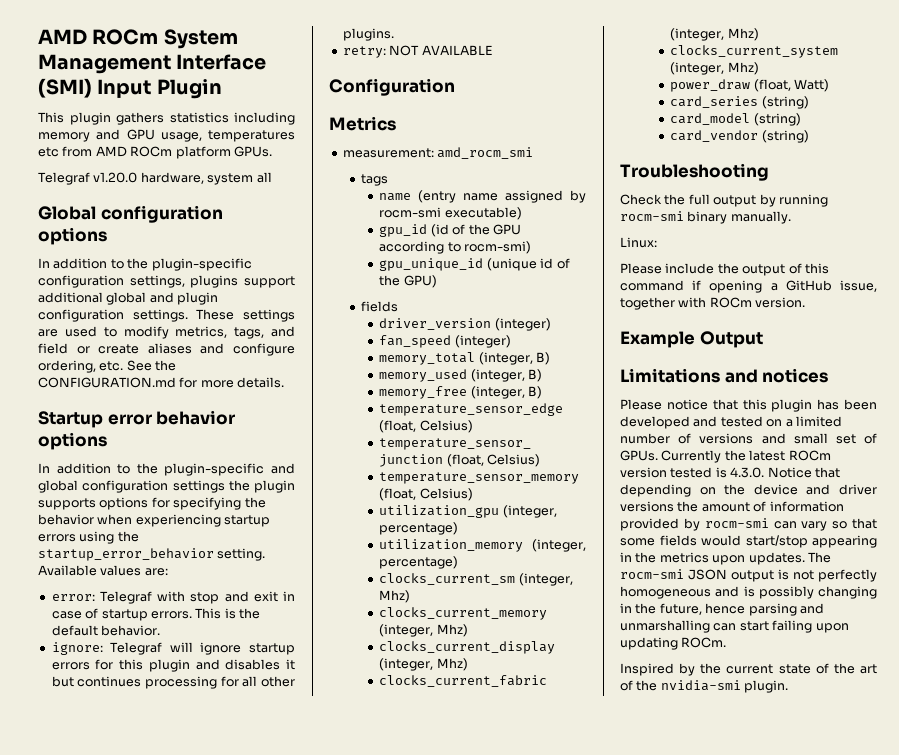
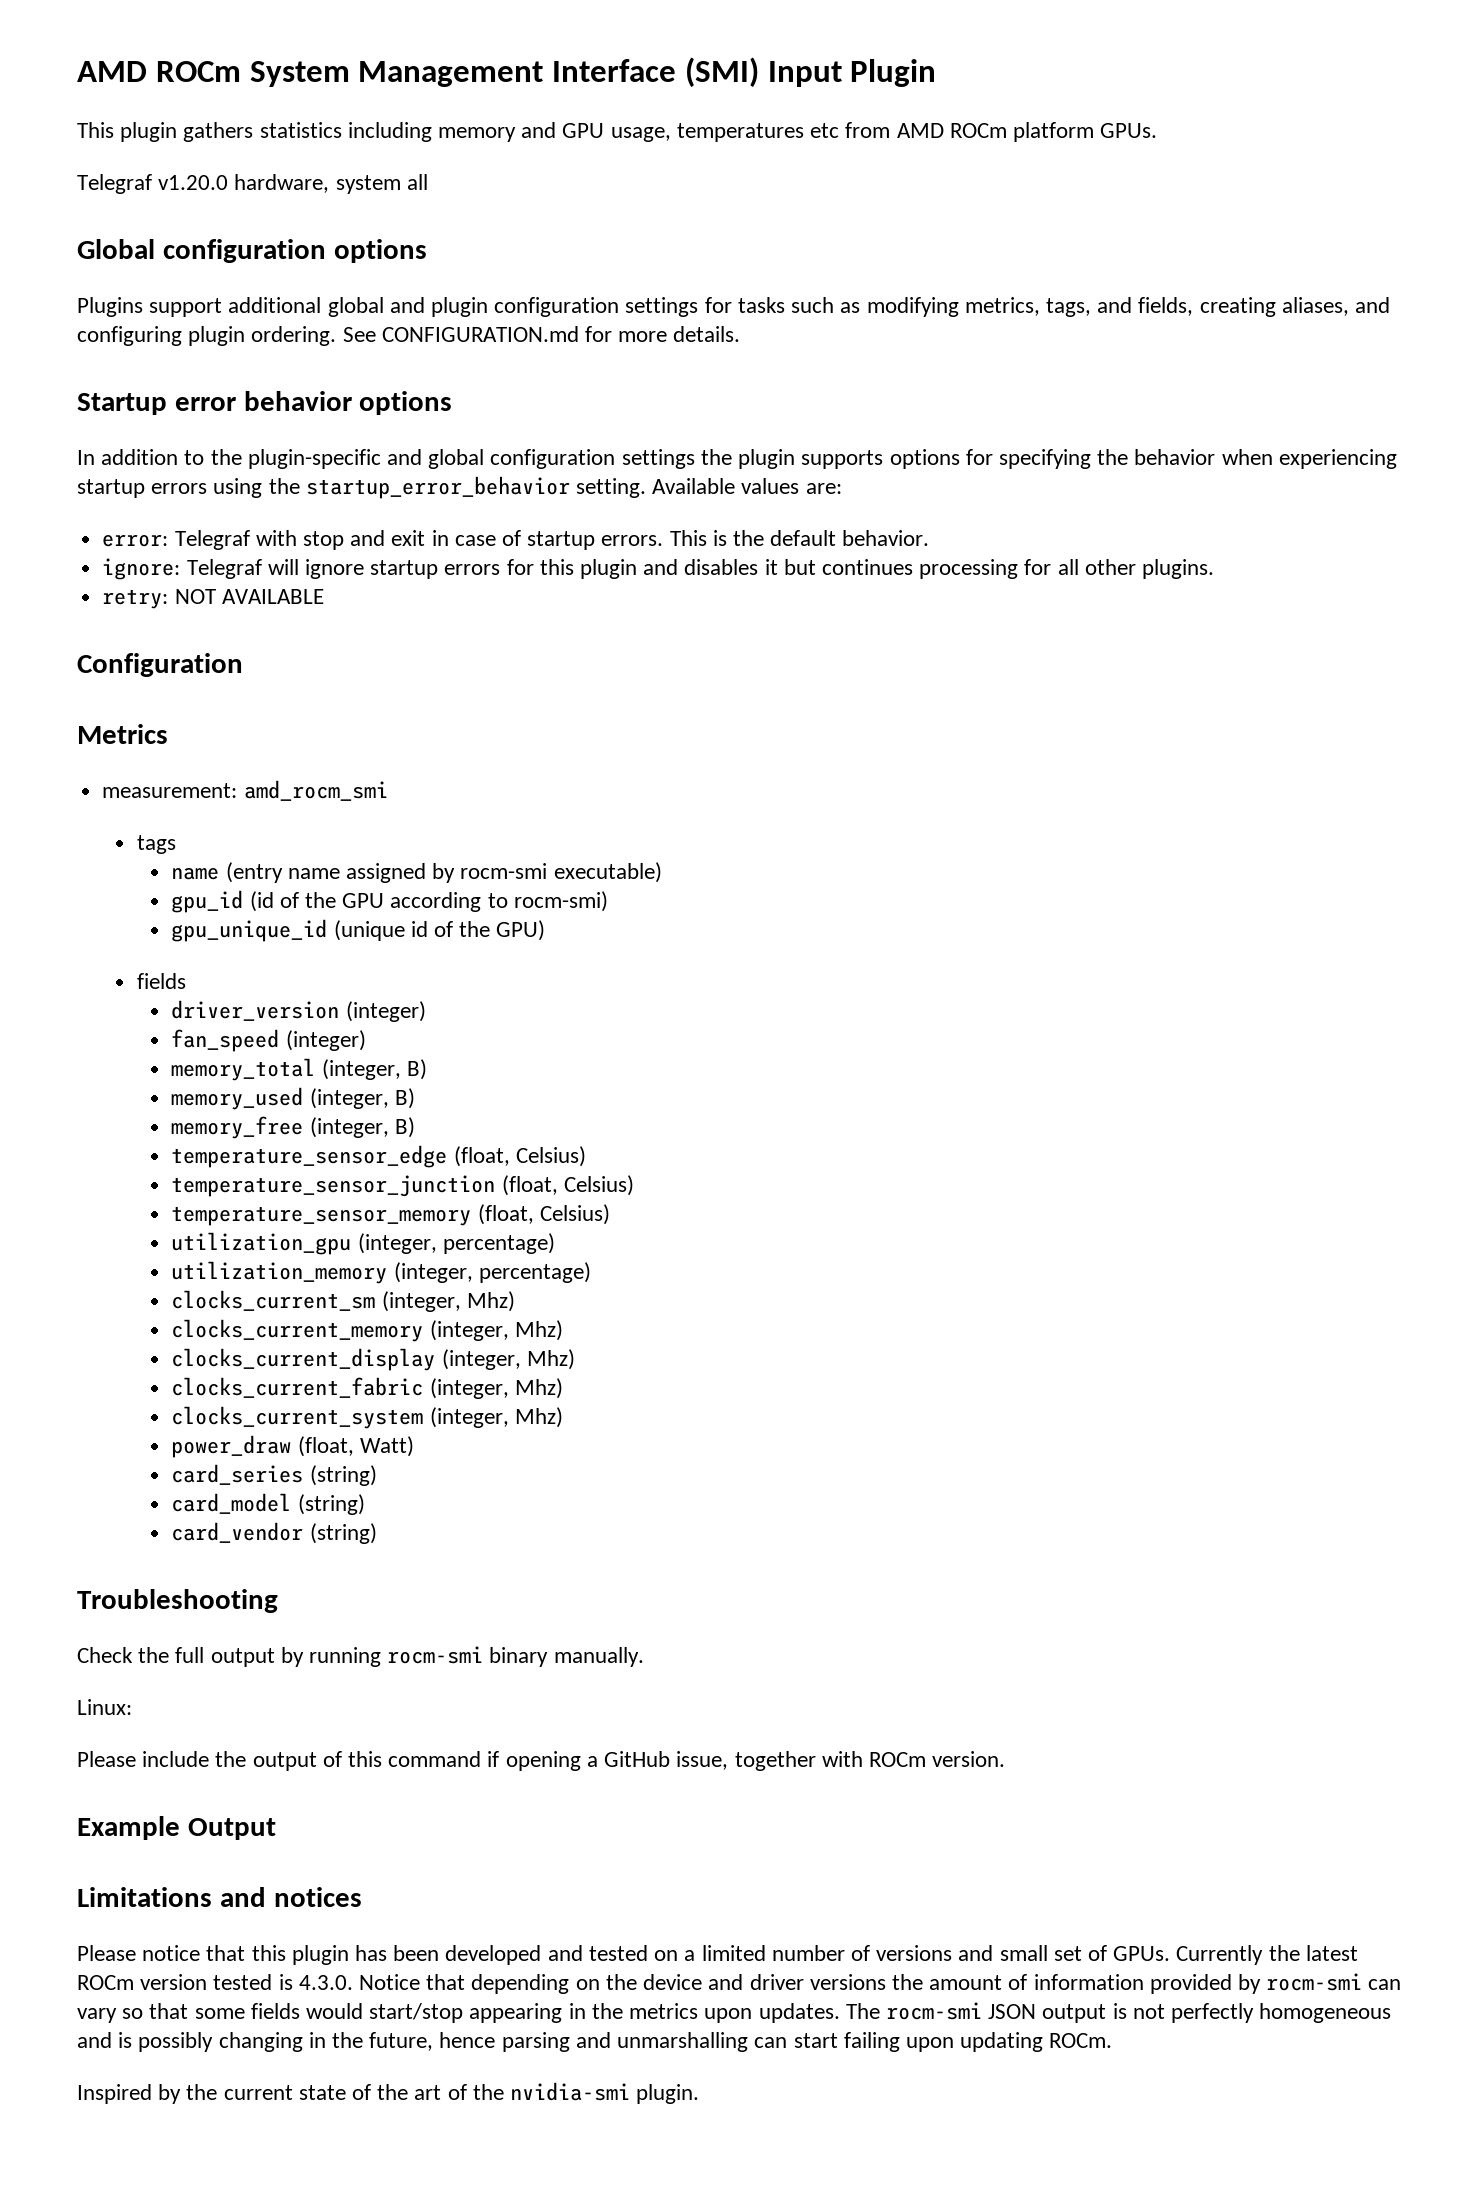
- In addition to the plugin-specific configuration settings, plugins support additional global and plugin configuration settings. These settings are used to modify metrics, tags, and field or create aliases and configure ordering, etc. See the CONFIGURATION.md for more details.
+ Plugins support additional global and plugin configuration settings for tasks such as modifying metrics, tags, and fields, creating aliases, and configuring plugin ordering. See CONFIGURATION.md for more details.

